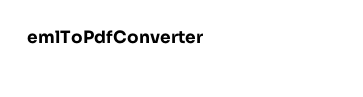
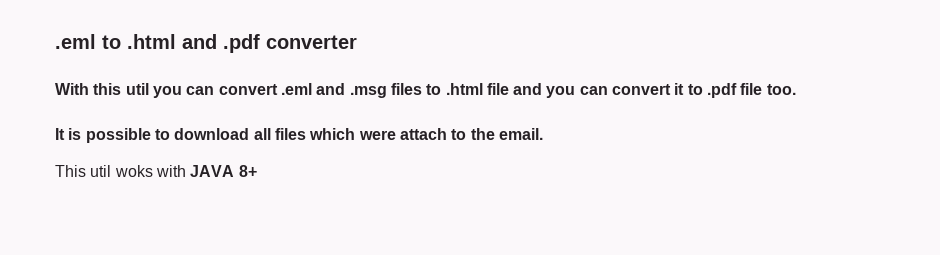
- emlToPdfConverter
+ .eml to .html and .pdf converter
+ With this util you can convert .eml and .msg files to .html file and you can convert it to .pdf file too.
+ It is possible to download all files which were attach to the email.
+ This util woks with JAVA 8+

